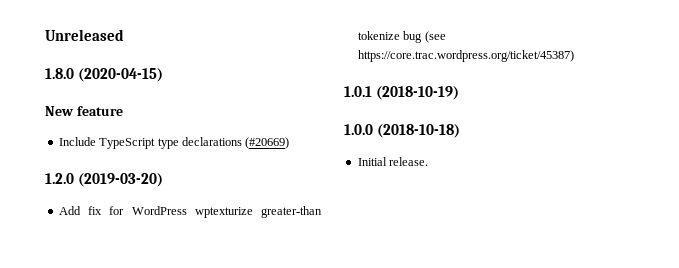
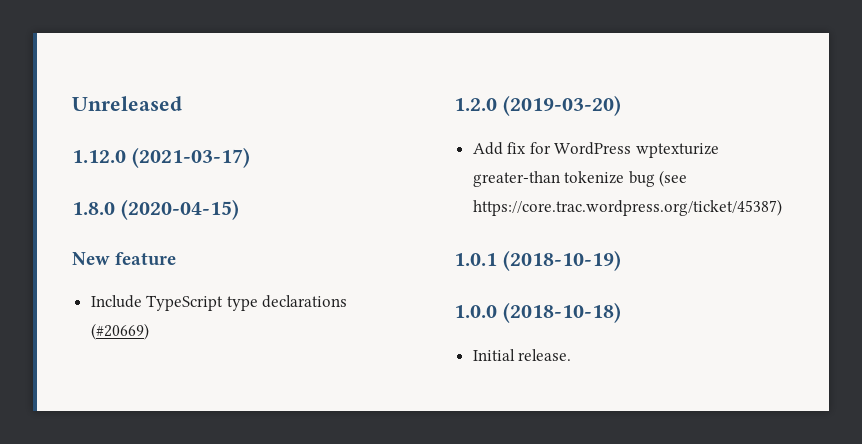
+ 1.12.0 (2021-03-17)

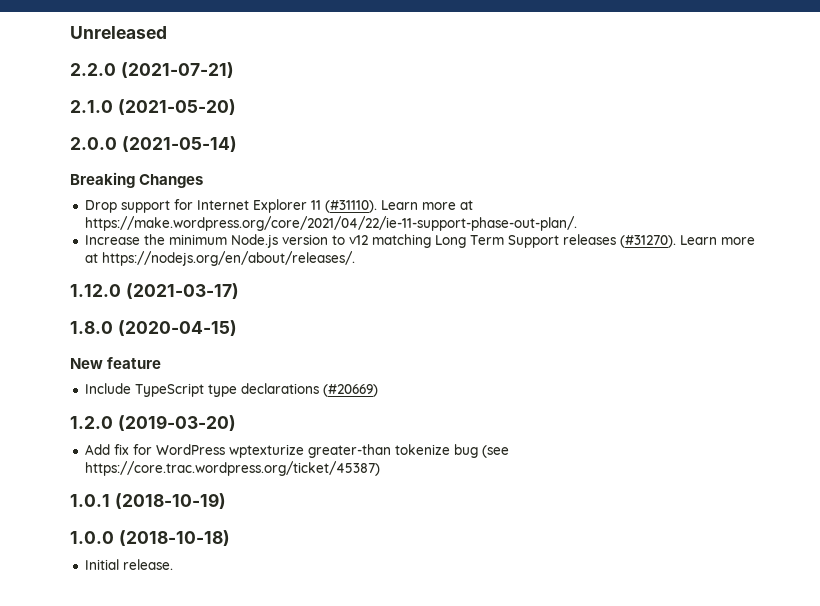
+ 2.2.0 (2021-07-21)
+ 2.1.0 (2021-05-20)
+ 2.0.0 (2021-05-14)
+ Breaking Changes
+ Drop support for Internet Explorer 11 (#31110). Learn more at https://make.wordpress.org/core/2021/04/22/ie-11-support-phase-out-plan/.
+ Increase the minimum Node.js version to v12 matching Long Term Support releases (#31270). Learn more at https://nodejs.org/en/about/releases/.

